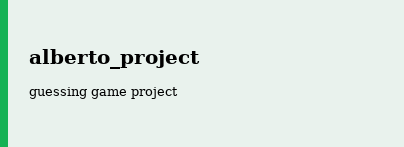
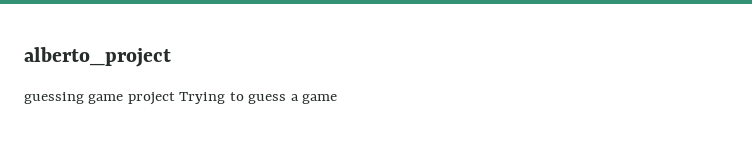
- guessing game project
+ guessing game project Trying to guess a game

